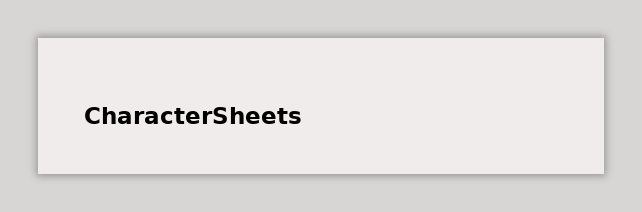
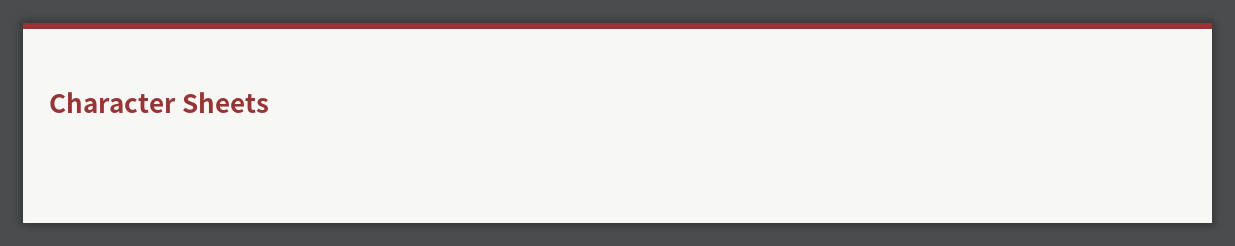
- CharacterSheets
+ Character Sheets

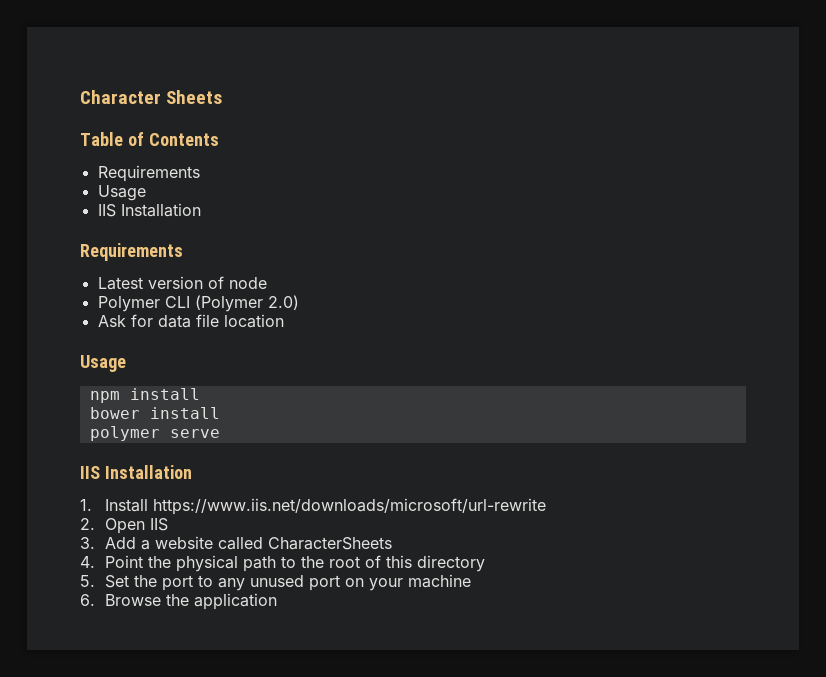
+ Table of Contents
+ Requirements
+ Usage
+ IIS Installation
+ Requirements
+ Latest version of node
+ Polymer CLI (Polymer 2.0)
+ Ask for data file location
+ Usage
+ npm install
+ bower install
+ polymer serve
+ IIS Installation
+ 1. Install https://www.iis.net/downloads/microsoft/url-rewrite
+ 2. Open IIS
+ 3. Add a website called CharacterSheets
+ 4. Point the physical path to the root of this directory
+ 5. Set the port to any unused port on your machine
+ 6. Browse the application

